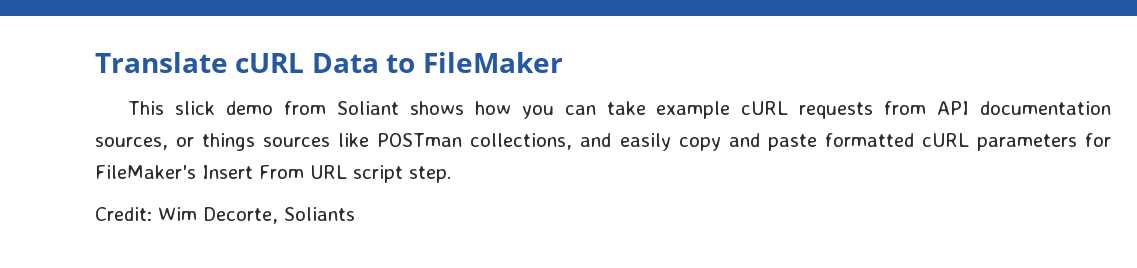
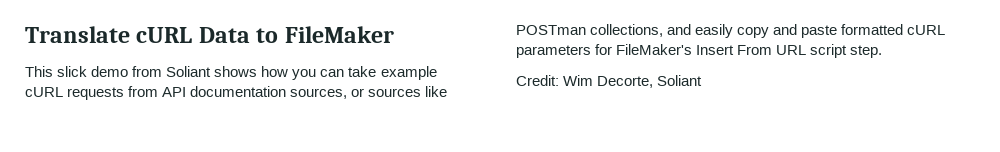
- This slick demo from Soliant shows how you can take example cURL requests from API documentation sources, or things sources like POSTman collections, and easily copy and paste formatted cURL parameters for FileMaker's Insert From URL script step.
+ This slick demo from Soliant shows how you can take example cURL requests from API documentation sources, or sources like POSTman collections, and easily copy and paste formatted cURL parameters for FileMaker's Insert From URL script step.
- Credit: Wim Decorte, Soliants
+ Credit: Wim Decorte, Soliant

